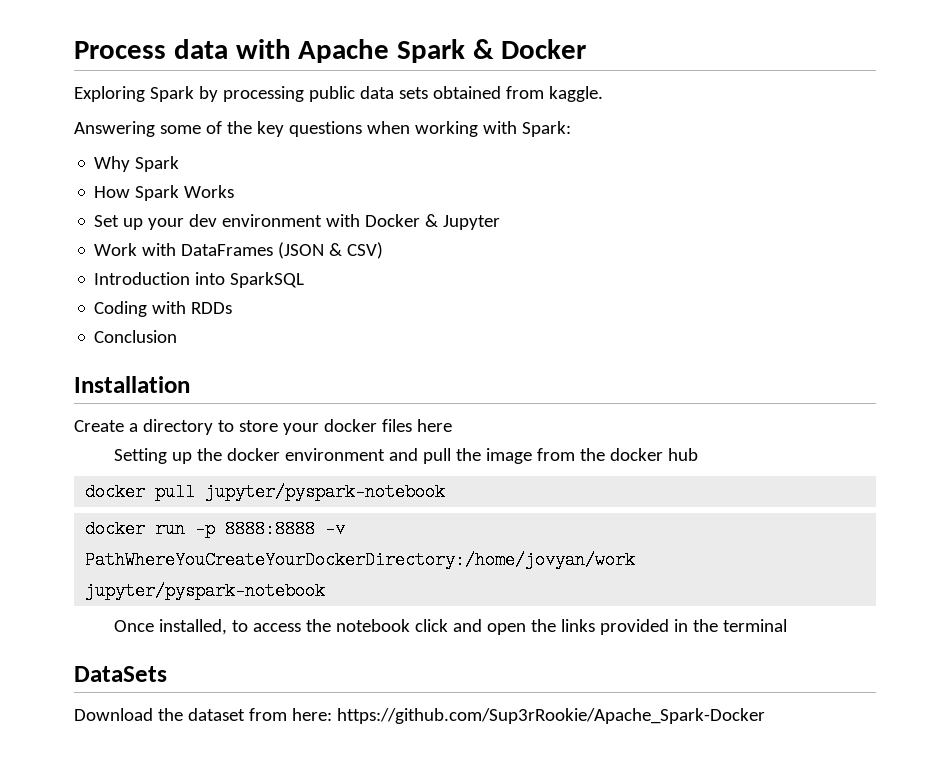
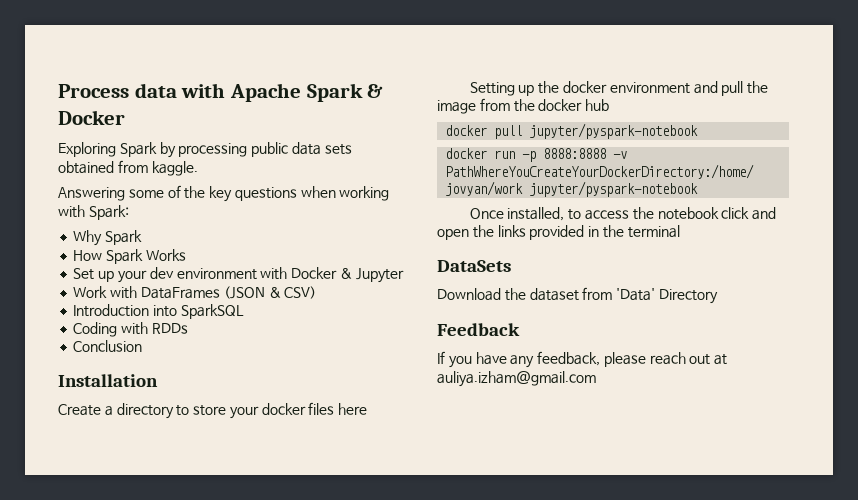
- Download the dataset from here: https://github.com/Sup3rRookie/Apache_Spark-Docker
+ Download the dataset from 'Data' Directory
+ Feedback
+ If you have any feedback, please reach out at auliya.izham@gmail.com

